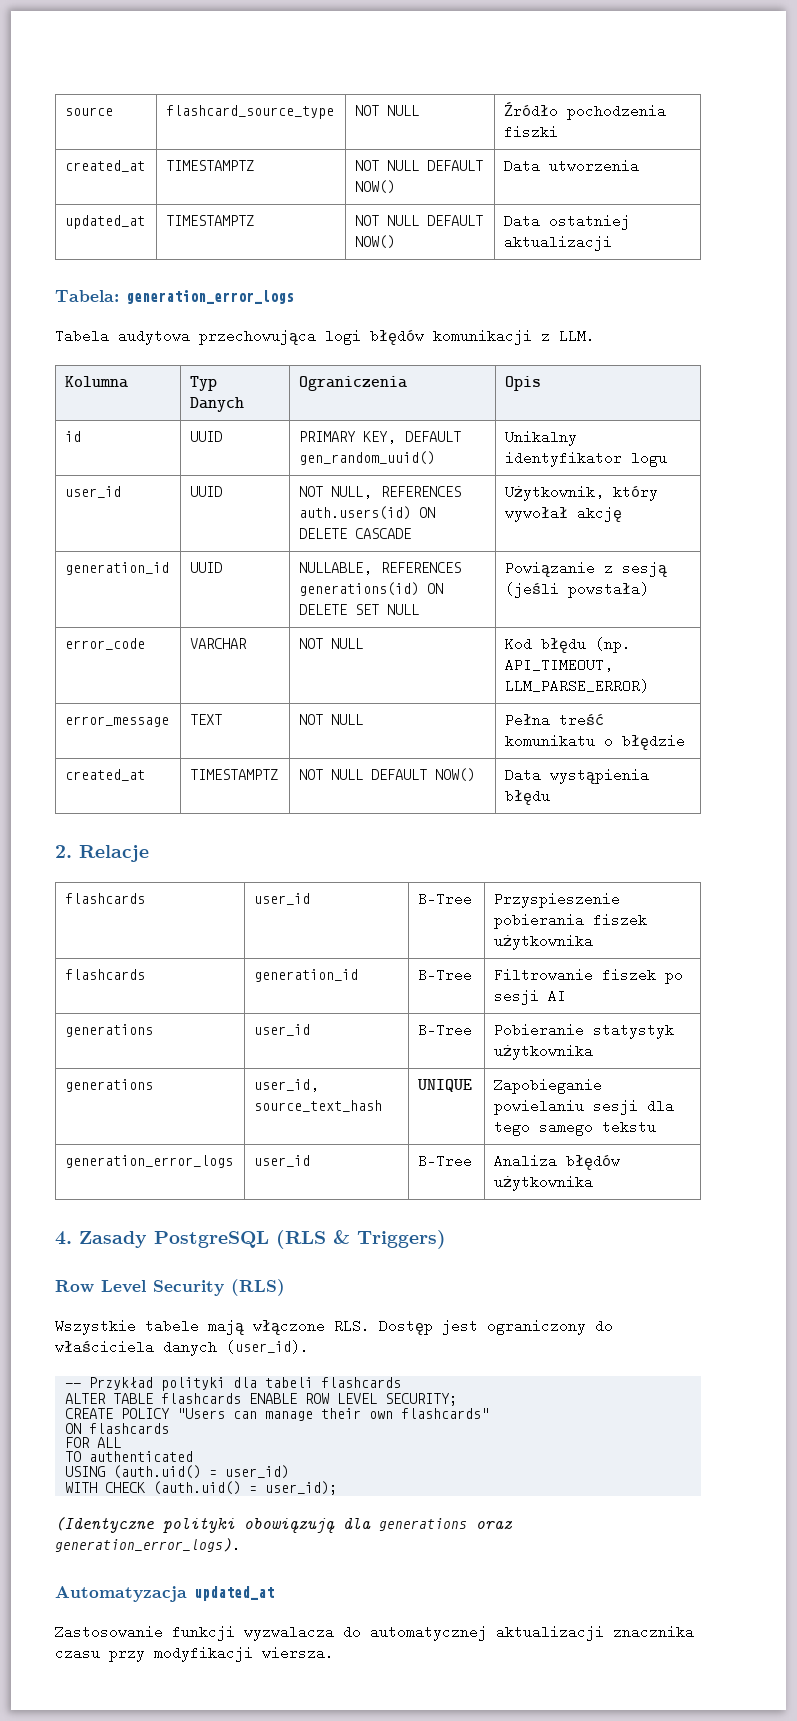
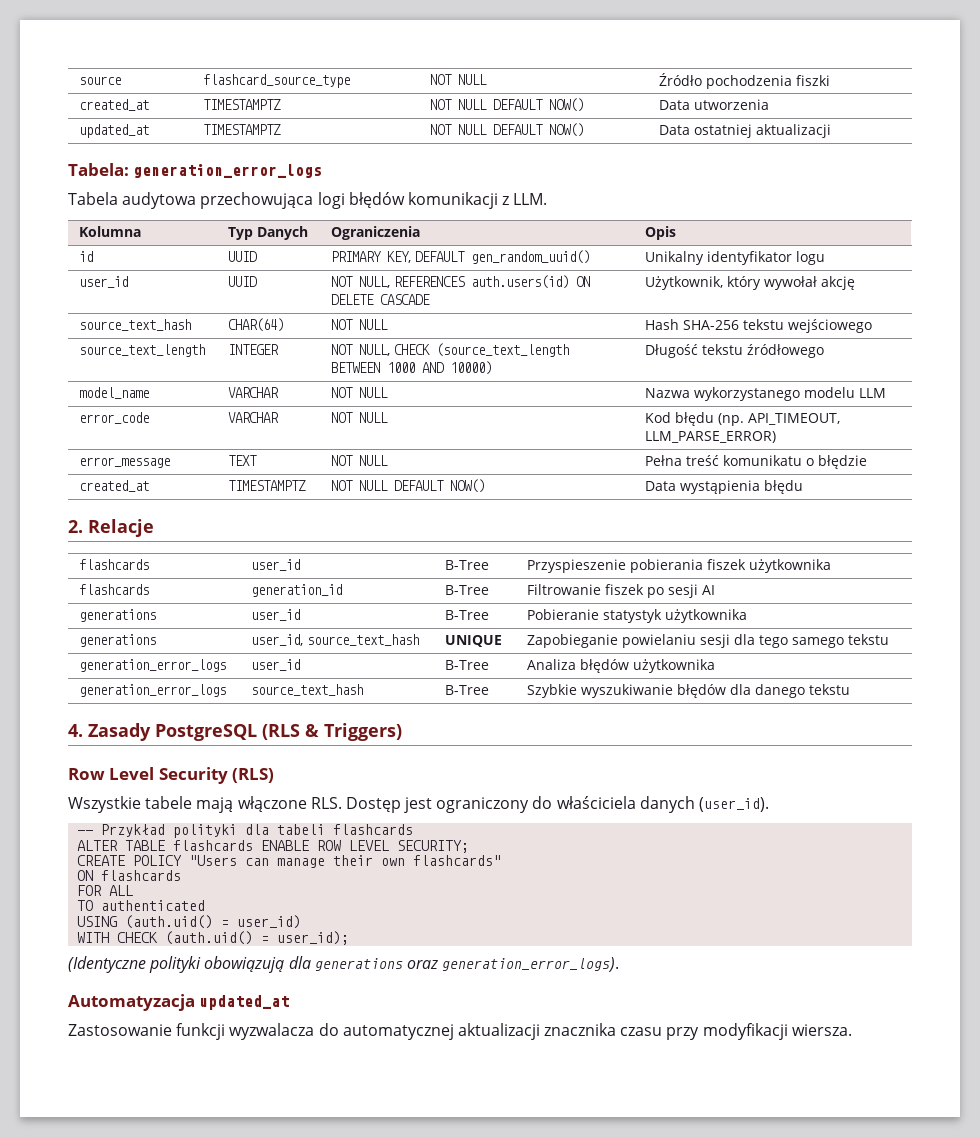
- generation_id | UUID | NULLABLE, REFERENCES generations(id) ON DELETE SET NULL | Powiązanie z sesją (jeśli powstała)
+ source_text_hash | CHAR(64) | NOT NULL | Hash SHA-256 tekstu wejściowego
+ source_text_length | INTEGER | NOT NULL, CHECK (source_text_length BETWEEN 1000 AND 10000) | Długość tekstu źródłowego
+ model_name | VARCHAR | NOT NULL | Nazwa wykorzystanego modelu LLM
+ generation_error_logs | source_text_hash | B-Tree | Szybkie wyszukiwanie błędów dla danego tekstu

